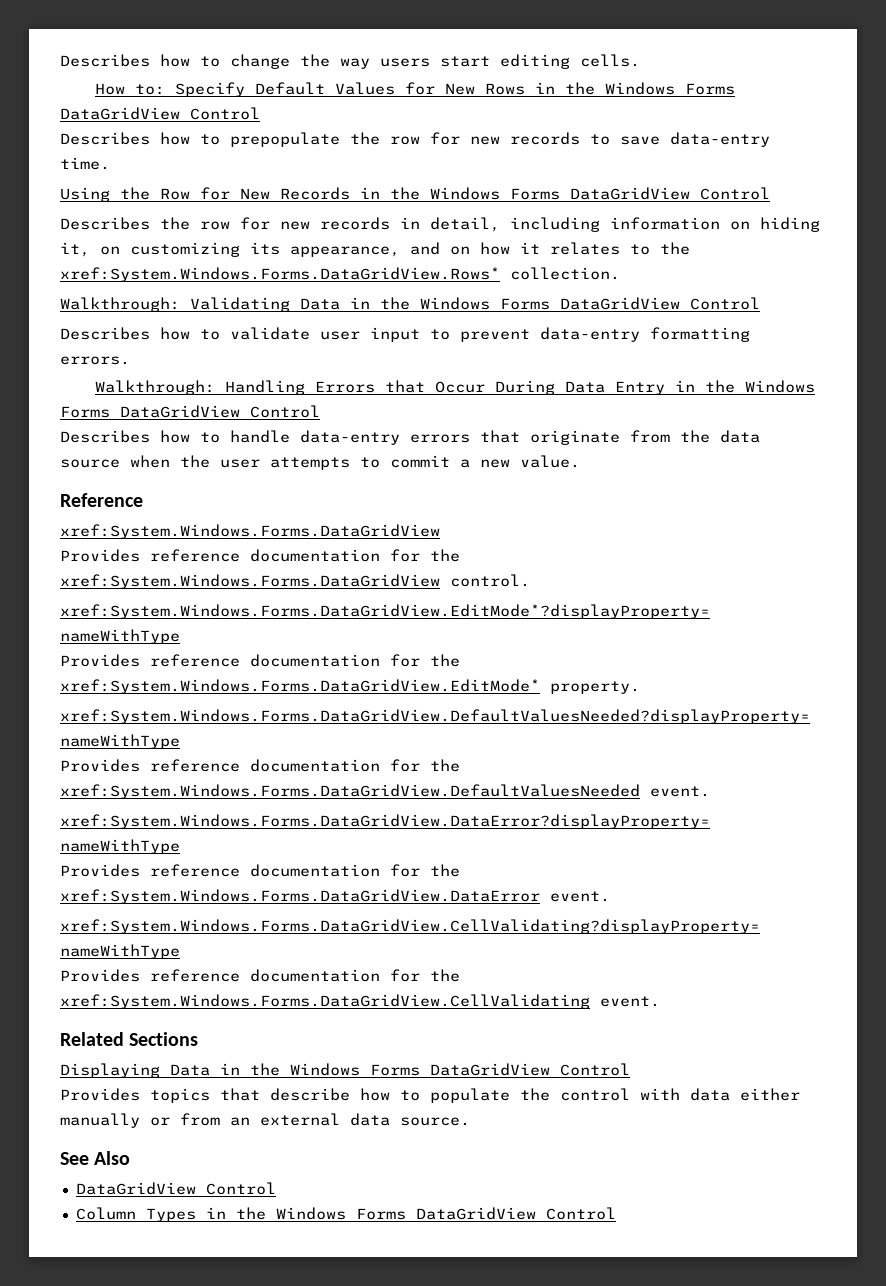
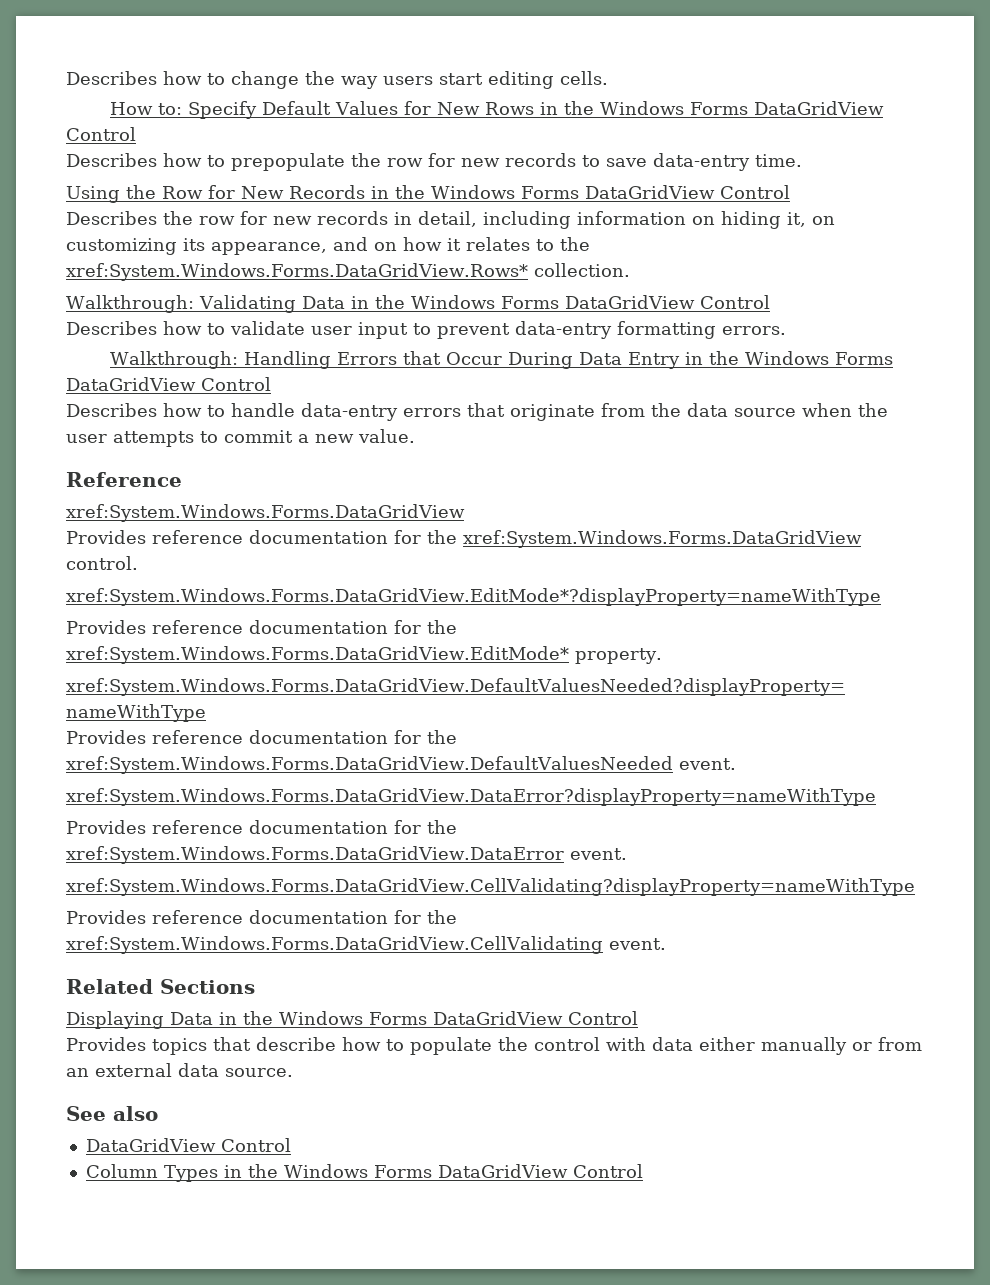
- See Also
+ See also

